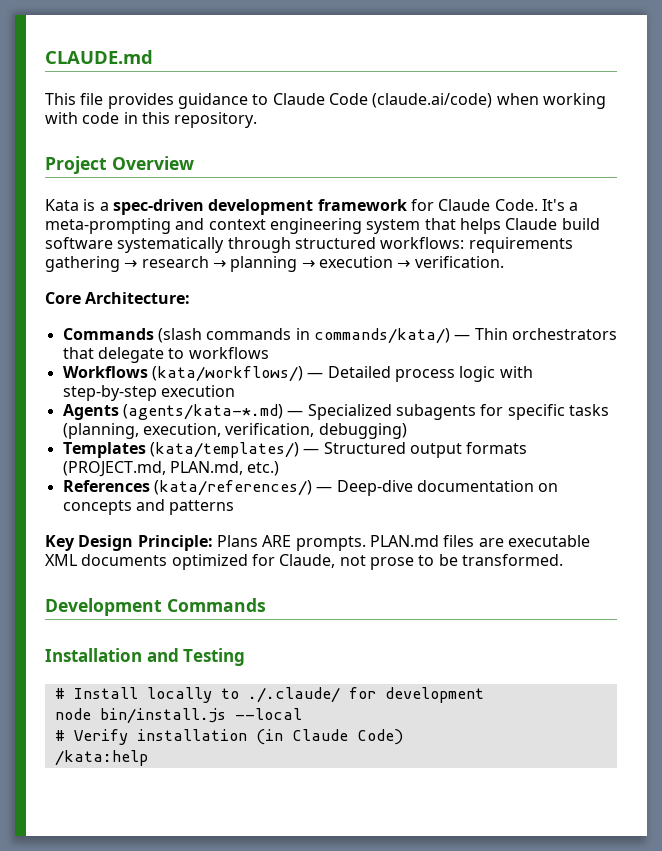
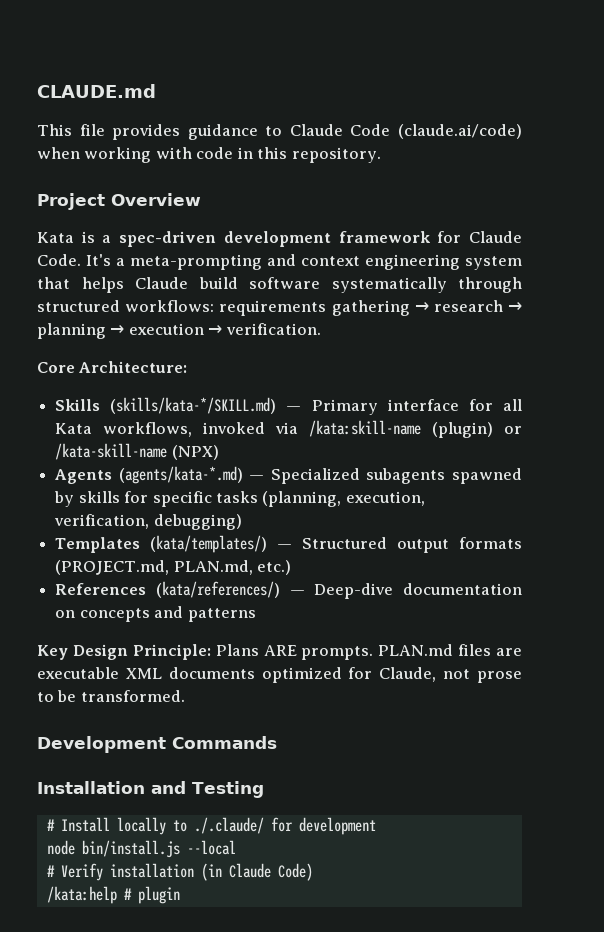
- Commands (slash commands in commands/kata/) — Thin orchestrators that delegate to workflows
- Workflows (kata/workflows/) — Detailed process logic with step-by-step execution
+ Skills (skills/kata-*/SKILL.md) — Primary interface for all Kata workflows, invoked via /kata:skill-name (plugin) or /kata-skill-name (NPX)
- Agents (agents/kata-*.md) — Specialized subagents for specific tasks (planning, execution, verification, debugging)
+ Agents (agents/kata-*.md) — Specialized subagents spawned by skills for specific tasks (planning, execution, verification, debugging)
- /kata:help
+ /kata:help # plugin

